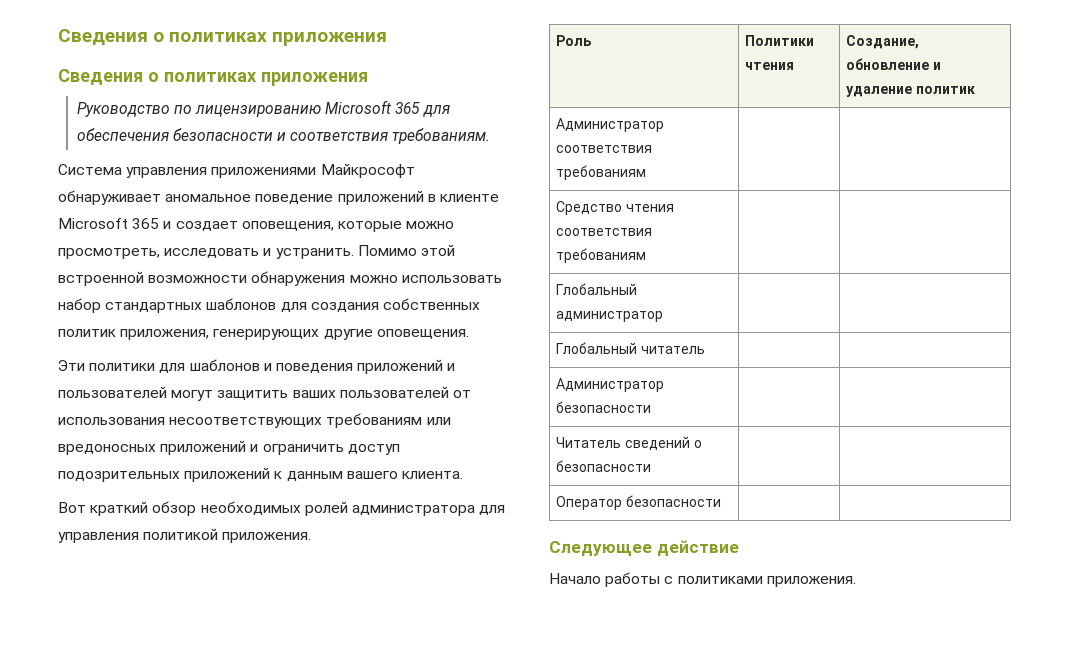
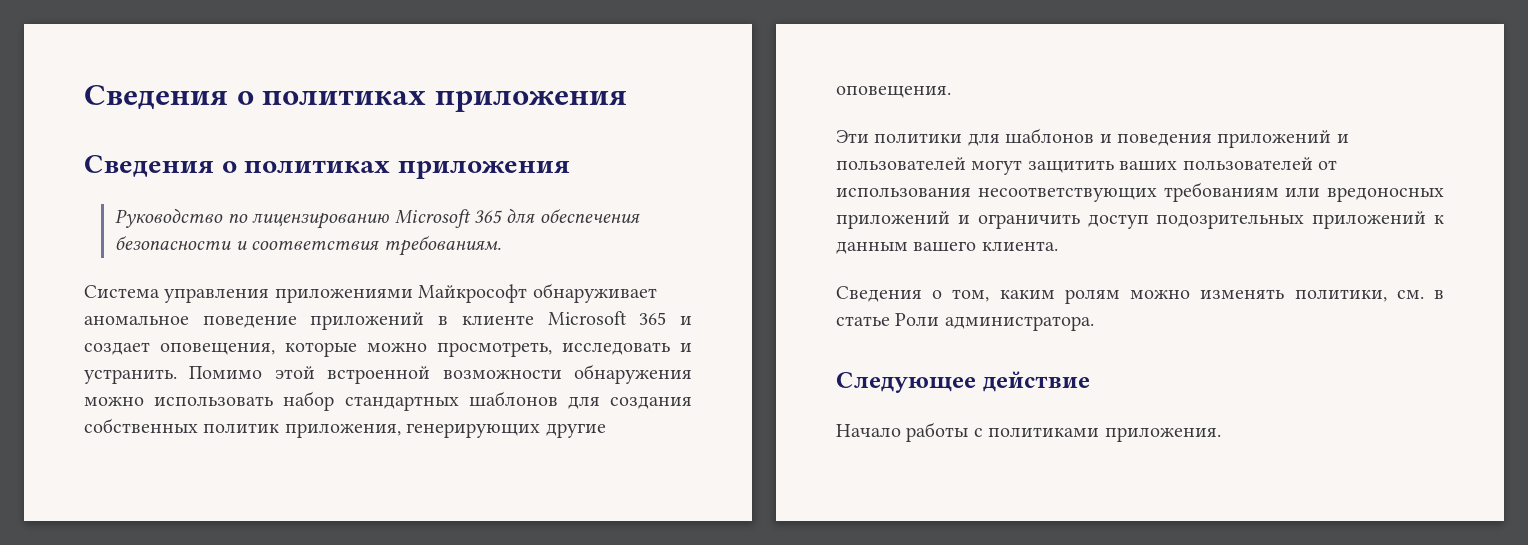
- Вот краткий обзор необходимых ролей администратора для управления политикой приложения.
- Роль | Политики чтения | Создание, обновление и удаление политик
- Администратор соответствия требованиям | |
- Средство чтения соответствия требованиям | |
- Глобальный администратор | |
- Глобальный читатель | |
- Администратор безопасности | |
- Читатель сведений о безопасности | |
- Оператор безопасности | |
+ Сведения о том, каким ролям можно изменять политики, см. в статье Роли администратора.

